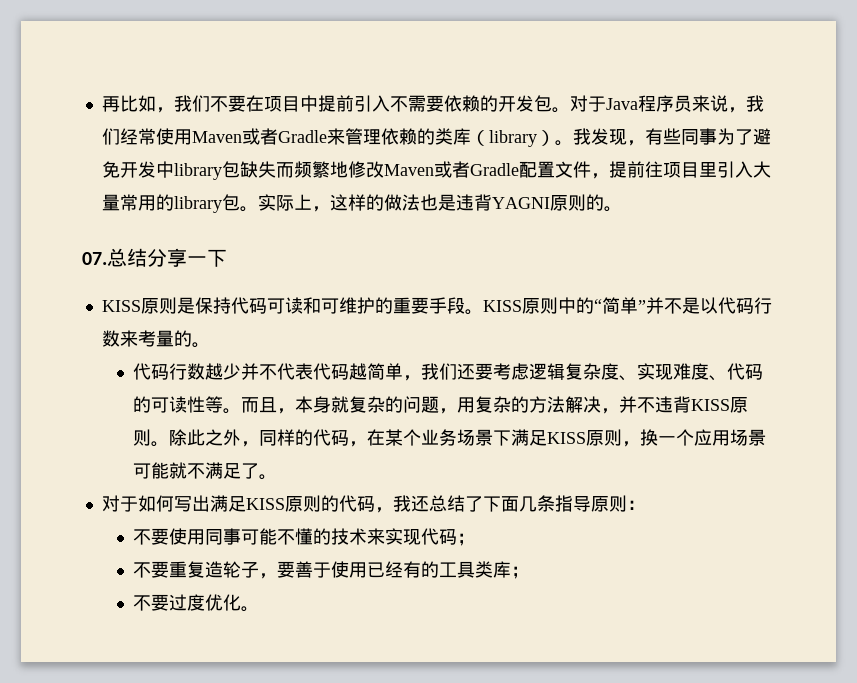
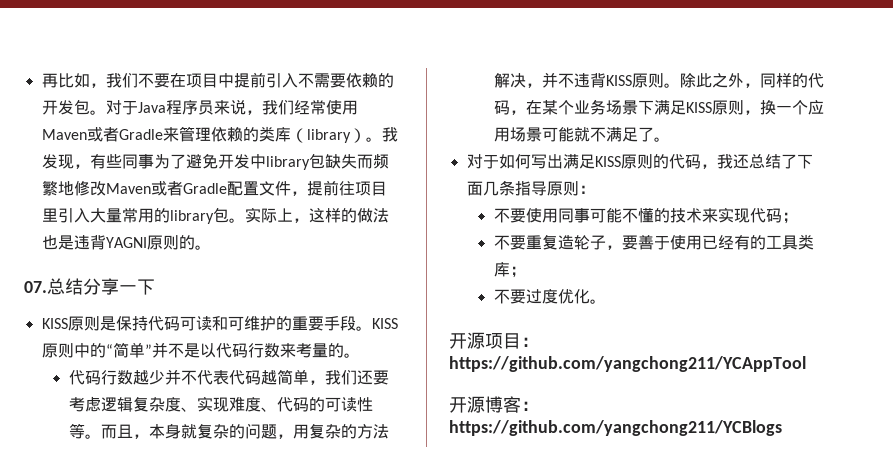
+ 开源项目：https://github.com/yangchong211/YCAppTool
+ 开源博客：https://github.com/yangchong211/YCBlogs

